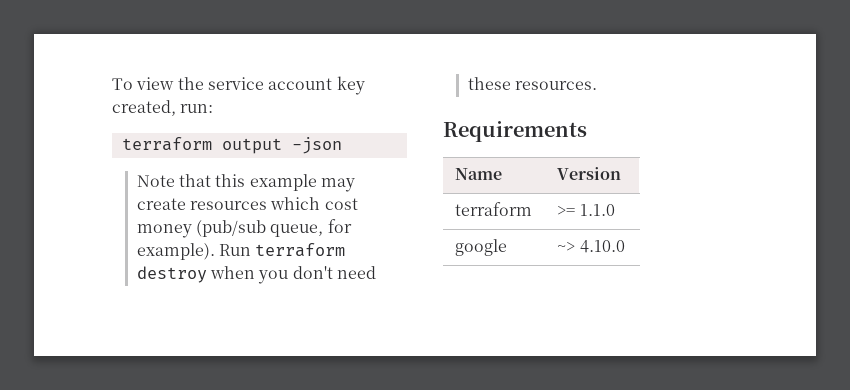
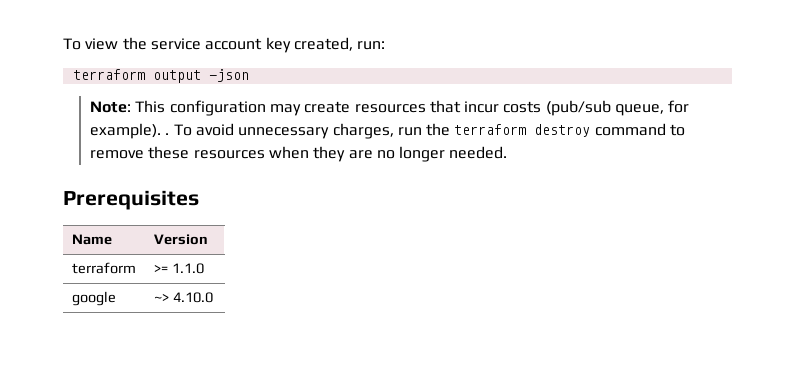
- Note that this example may create resources which cost money (pub/sub queue, for example). Run terraform destroy when you don't need these resources.
- Requirements
+ Note: This configuration may create resources that incur costs (pub/sub queue, for example). . To avoid unnecessary charges, run the terraform destroy command to remove these resources when they are no longer needed.
+ Prerequisites

